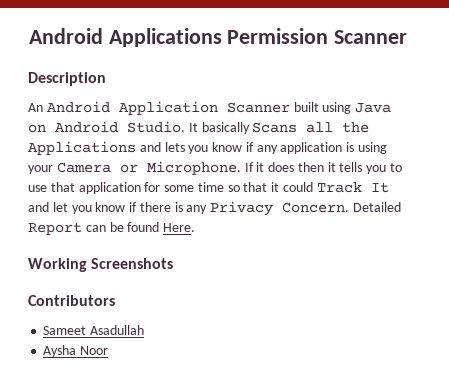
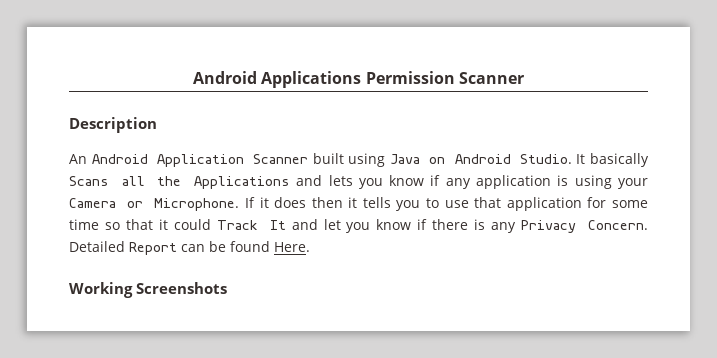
- Contributors
- Sameet Asadullah
- Aysha Noor

